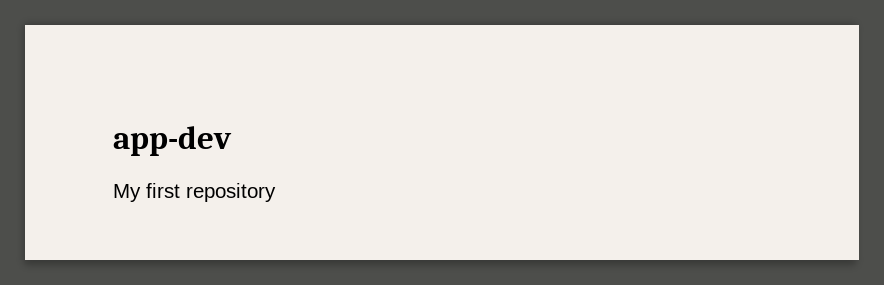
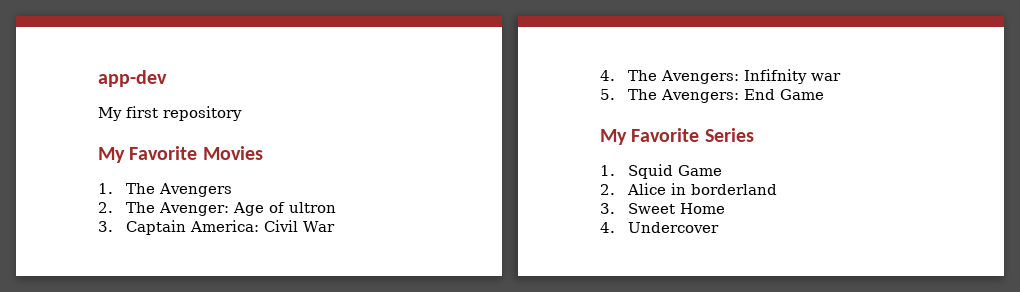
+ My Favorite Movies
+ 1. The Avengers
+ 2. The Avenger: Age of ultron
+ 3. Captain America: Civil War
+ 4. The Avengers: Infifnity war
+ 5. The Avengers: End Game
+ My Favorite Series
+ 1. Squid Game
+ 2. Alice in borderland
+ 3. Sweet Home
+ 4. Undercover

